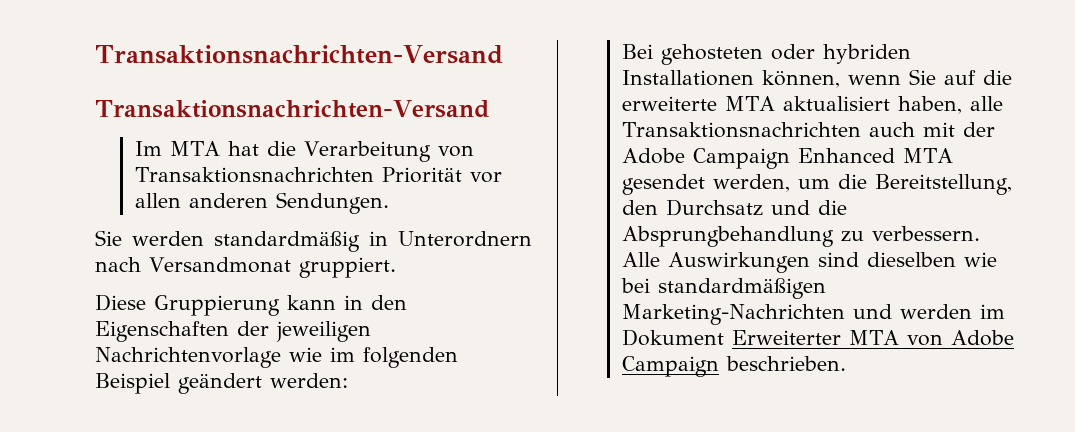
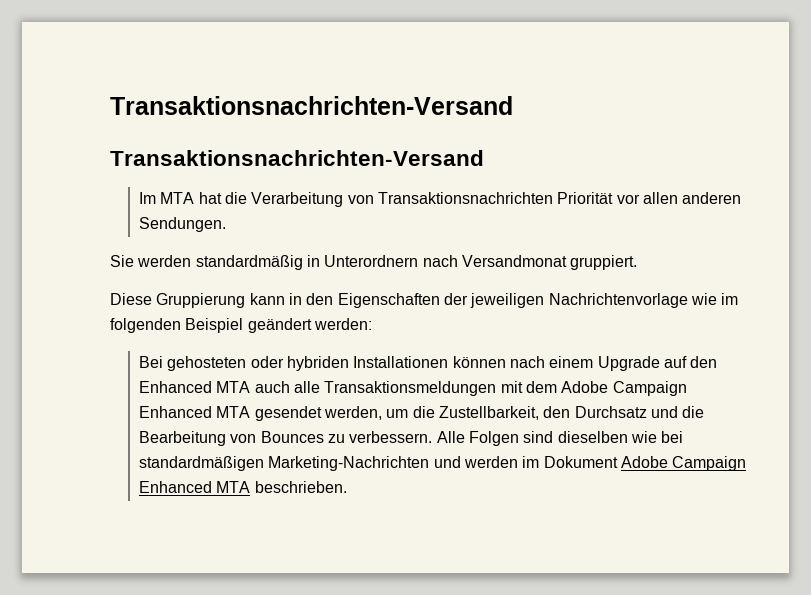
- Bei gehosteten oder hybriden Installationen können, wenn Sie auf die erweiterte MTA aktualisiert haben, alle Transaktionsnachrichten auch mit der Adobe Campaign Enhanced MTA gesendet werden, um die Bereitstellung, den Durchsatz und die Absprungbehandlung zu verbessern.
+ Bei gehosteten oder hybriden Installationen können nach einem Upgrade auf den Enhanced MTA auch alle Transaktionsmeldungen mit dem Adobe Campaign Enhanced MTA gesendet werden, um die Zustellbarkeit, den Durchsatz und die Bearbeitung von Bounces zu verbessern.
- Alle Auswirkungen sind dieselben wie bei standardmäßigen Marketing-Nachrichten und werden im Dokument Erweiterter MTA von Adobe Campaign beschrieben.
+ Alle Folgen sind dieselben wie bei standardmäßigen Marketing-Nachrichten und werden im Dokument Adobe Campaign Enhanced MTA beschrieben.

